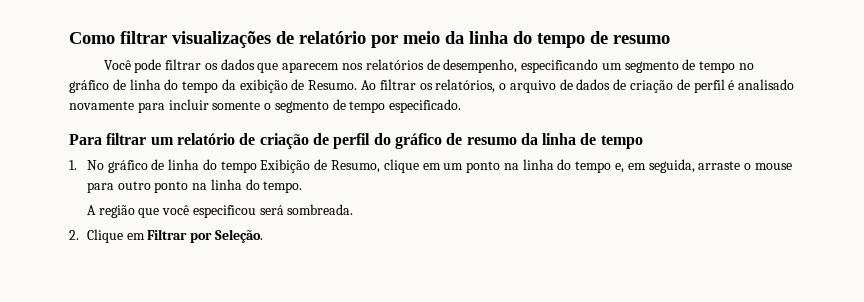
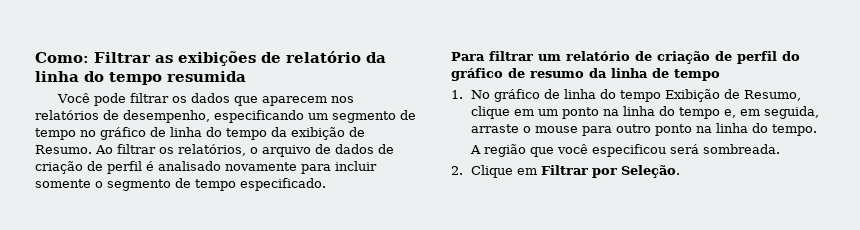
- Como filtrar visualizações de relatório por meio da linha do tempo de resumo
+ Como: Filtrar as exibições de relatório da linha do tempo resumida

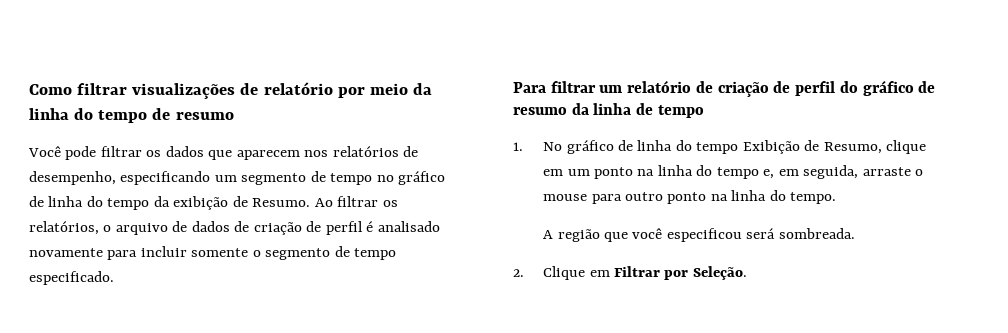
- Como: Filtrar as exibições de relatório da linha do tempo resumida
+ Como filtrar visualizações de relatório por meio da linha do tempo de resumo

